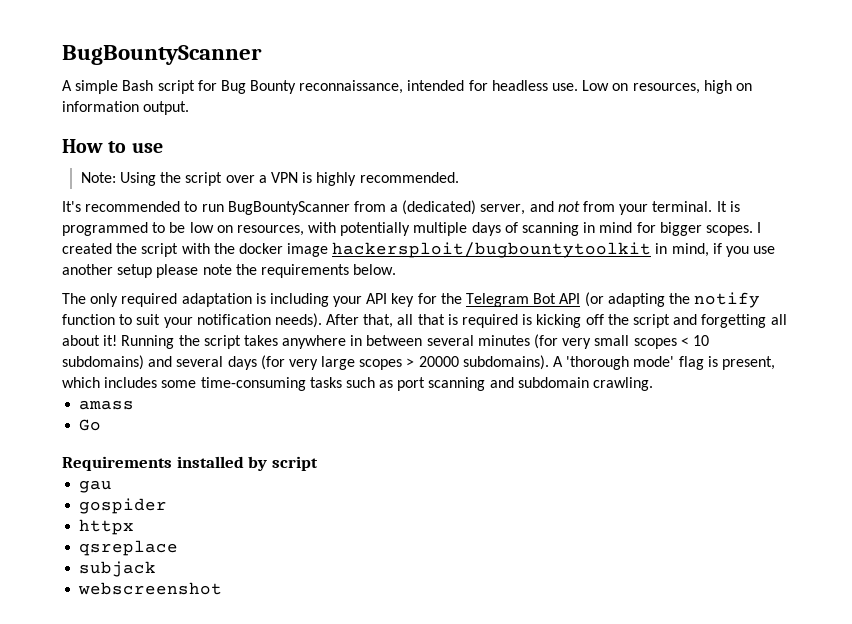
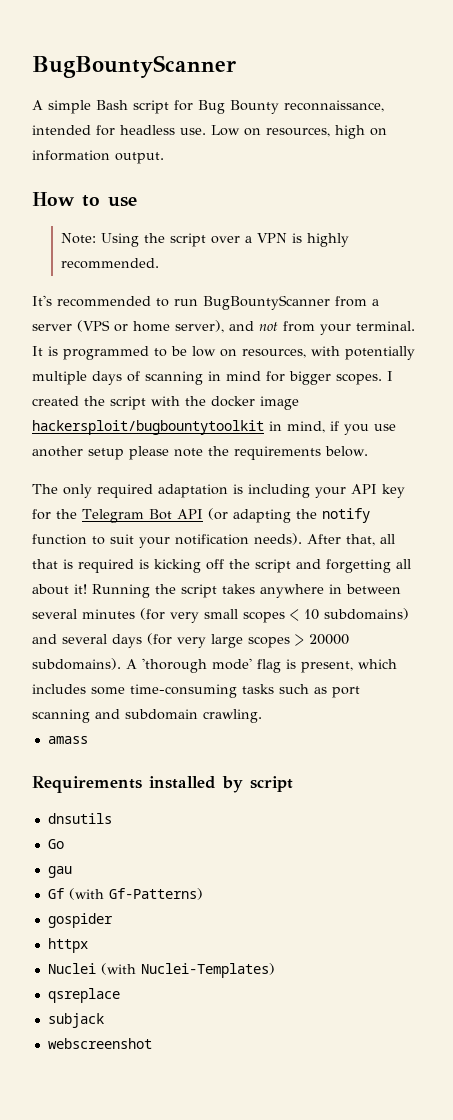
- It's recommended to run BugBountyScanner from a (dedicated) server, and not from your terminal.
+ It's recommended to run BugBountyScanner from a server (VPS or home server), and not from your terminal.
- Go
+ dnsutils
+ Go
+ Gf (with Gf-Patterns)
+ Nuclei (with Nuclei-Templates)

